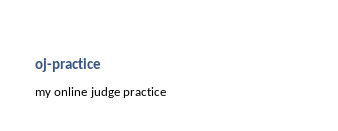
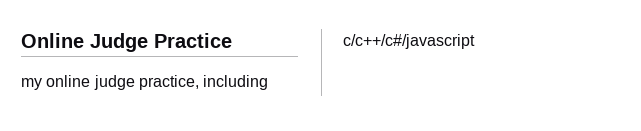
- oj-practice
+ Online Judge Practice
- my online judge practice
+ my online judge practice, including c/c++/c#/javascript

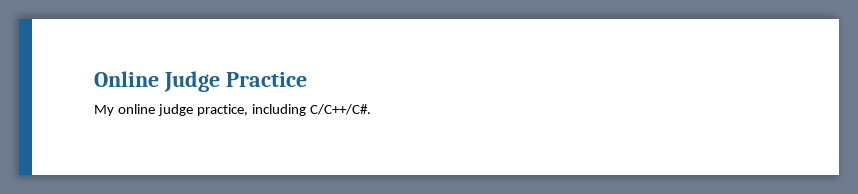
- my online judge practice, including c/c++/c#/javascript
+ My online judge practice, including C/C++/C#.

